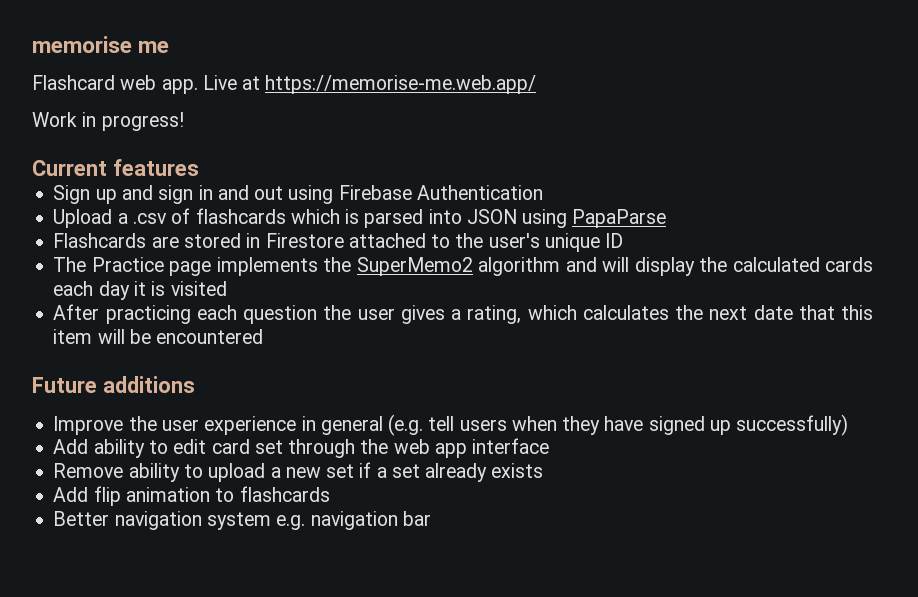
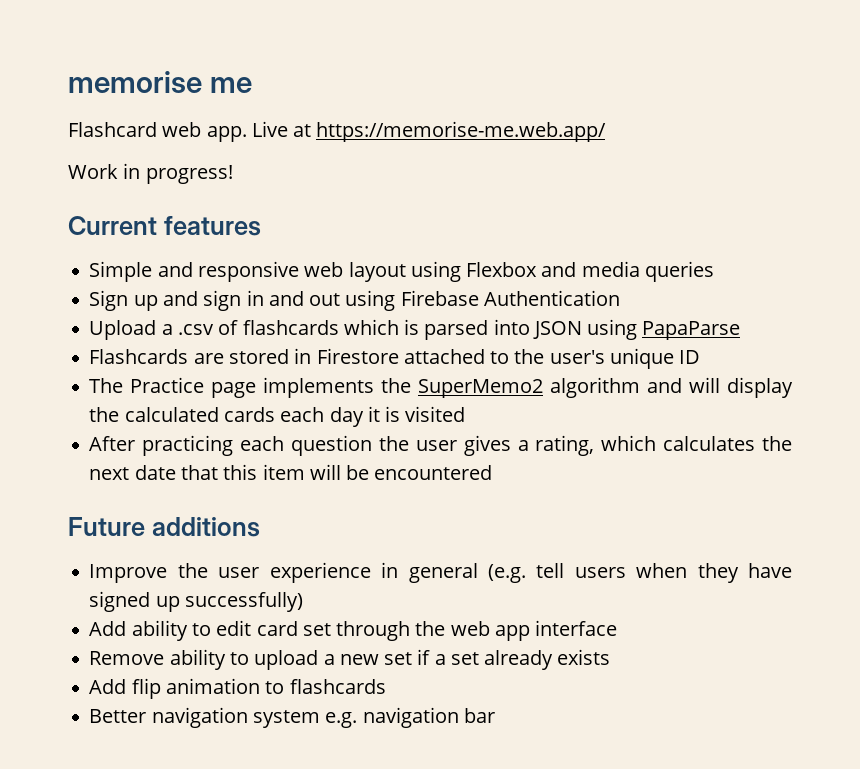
+ Simple and responsive web layout using Flexbox and media queries

